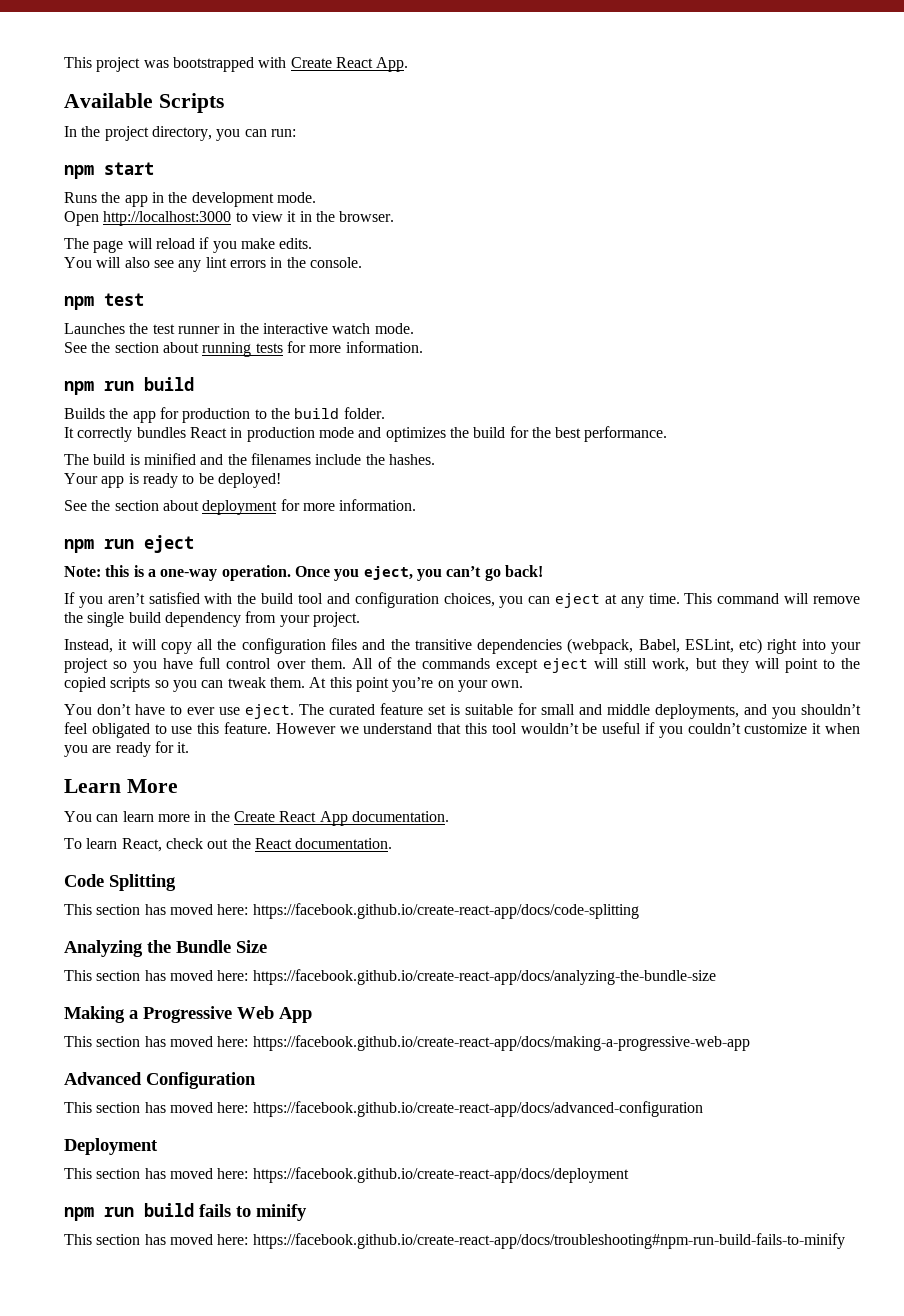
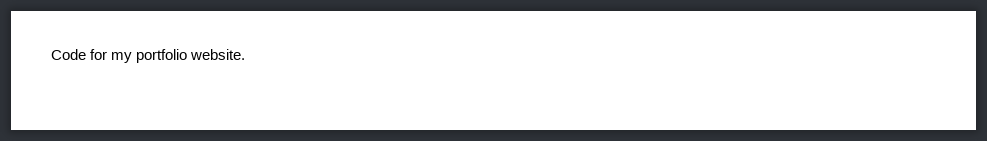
- This project was bootstrapped with Create React App.
- Available Scripts
- In the project directory, you can run:
- npm start
- Runs the app in the development mode.
- Open http://localhost:3000 to view it in the browser.
- The page will reload if you make edits.
- You will also see any lint errors in the console.
- npm test
- Launches the test runner in the interactive watch mode.
- See the section about running tests for more information.
- npm run build
- Builds the app for production to the build folder.
- It correctly bundles React in production mode and optimizes the build for the best performance.
- The build is minified and the filenames include the hashes.
- Your app is ready to be deployed!
- See the section about deployment for more information.
- npm run eject
- Note: this is a one-way operation. Once you eject, you can’t go back!
- If you aren’t satisfied with the build tool and configuration choices, you can eject at any time. This command will remove the single build dependency from your project.
- Instead, it will copy all the configuration files and the transitive dependencies (webpack, Babel, ESLint, etc) right into your project so you have full control over them. All of the commands except eject will still work, but they will point to the copied scripts so you can tweak them. At this point you’re on your own.
- You don’t have to ever use eject. The curated feature set is suitable for small and middle deployments, and you shouldn’t feel obligated to use this feature. However we understand that this tool wouldn’t be useful if you couldn’t customize it when you are ready for it.
- Learn More
- You can learn more in the Create React App documentation.
- To learn React, check out the React documentation.
- Code Splitting
- This section has moved here: https://facebook.github.io/create-react-app/docs/code-splitting
- Analyzing the Bundle Size
- This section has moved here: https://facebook.github.io/create-react-app/docs/analyzing-the-bundle-size
- Making a Progressive Web App
- This section has moved here: https://facebook.github.io/create-react-app/docs/making-a-progressive-web-app
- Advanced Configuration
- This section has moved here: https://facebook.github.io/create-react-app/docs/advanced-configuration
- Deployment
- This section has moved here: https://facebook.github.io/create-react-app/docs/deployment
- npm run build fails to minify
- This section has moved here: https://facebook.github.io/create-react-app/docs/troubleshooting#npm-run-build-fails-to-minify
+ Code for my portfolio website.

